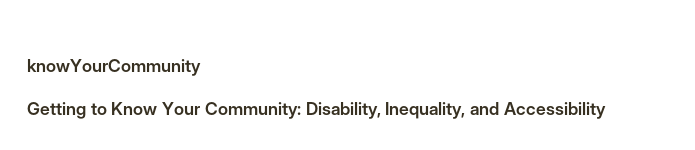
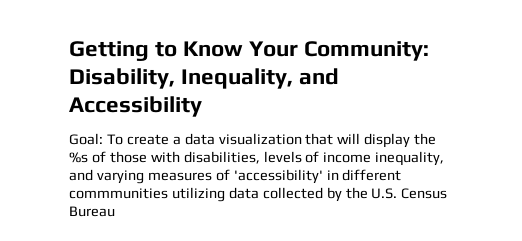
- knowYourCommunity
+ Goal: To create a data visualization that will display the %s of those with disabilities, levels of income inequality, and varying measures of 'accessibility' in different commmunities utilizing data collected by the U.S. Census Bureau

